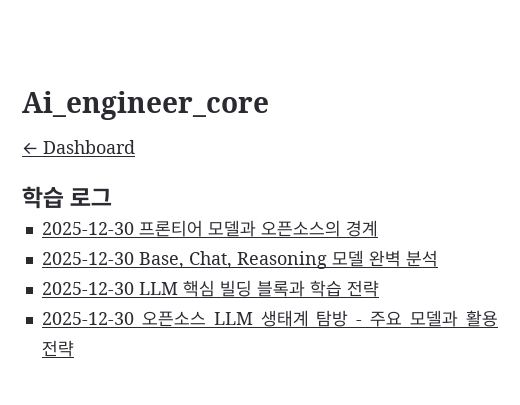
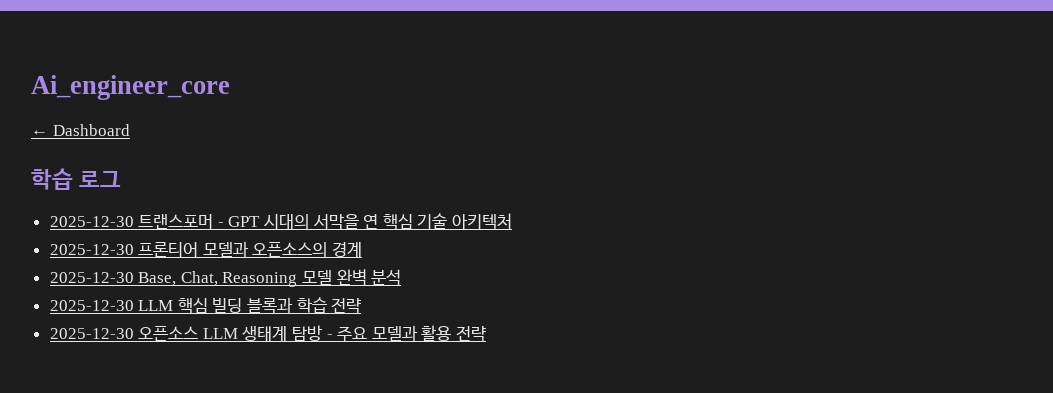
+ 2025-12-30 트랜스포머 - GPT 시대의 서막을 연 핵심 기술 아키텍처

